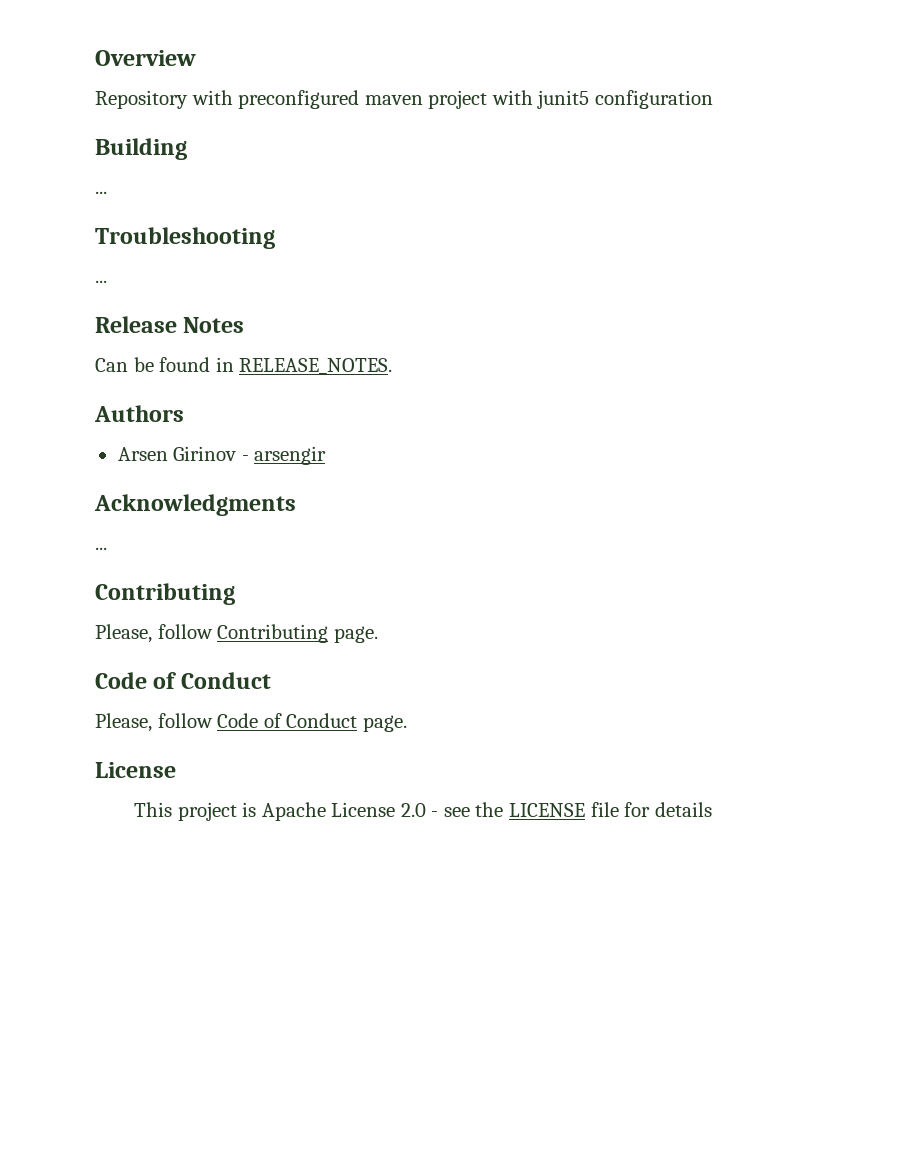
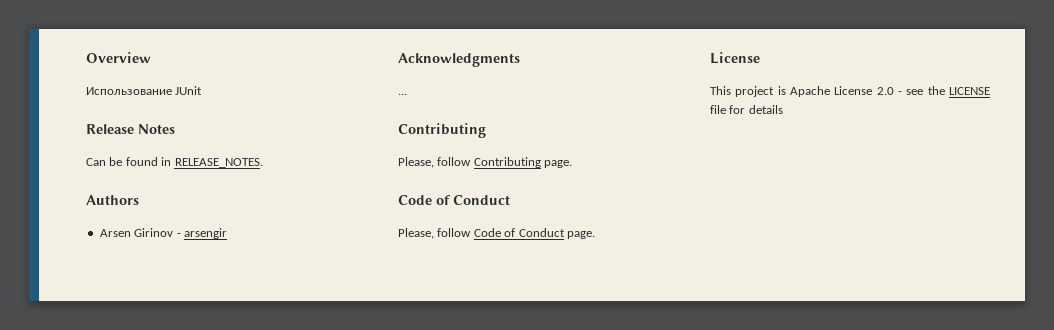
- Repository with preconfigured maven project with junit5 configuration
- Building
- ...
- Troubleshooting
- ...
+ Использование JUnit

